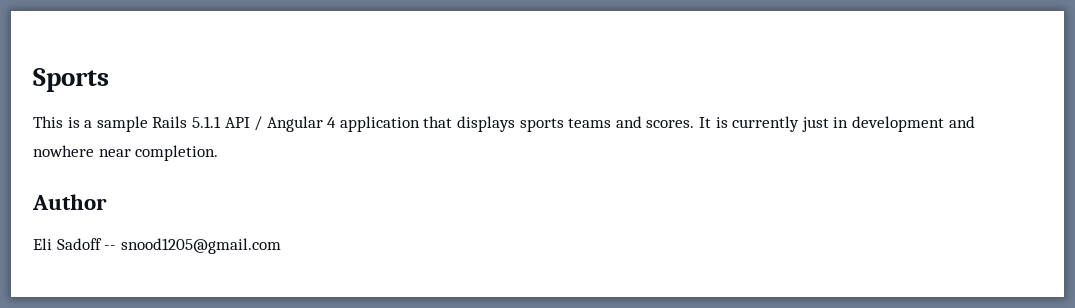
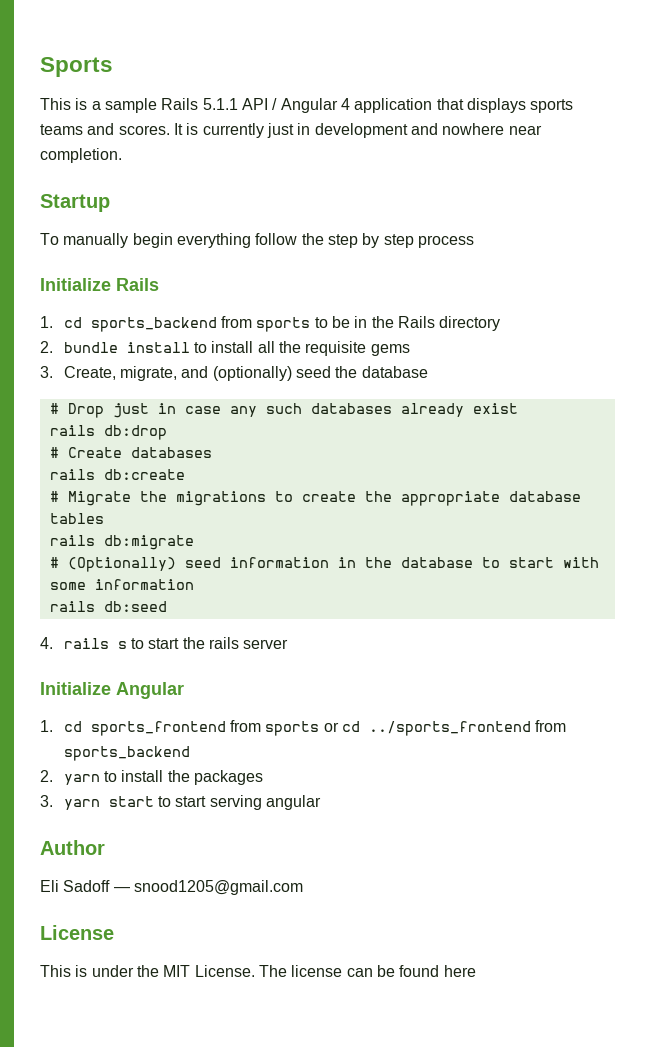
+ Startup
+ To manually begin everything follow the step by step process
+ Initialize Rails
+ 1. cd sports_backend from sports to be in the Rails directory
+ 2. bundle install to install all the requisite gems
+ 3. Create, migrate, and (optionally) seed the database
+ # Drop just in case any such databases already exist
+ rails db:drop
+ # Create databases
+ rails db:create
+ # Migrate the migrations to create the appropriate database tables
+ rails db:migrate
+ # (Optionally) seed information in the database to start with some information
+ rails db:seed
+ 4. rails s to start the rails server
+ Initialize Angular
+ 1. cd sports_frontend from sports or cd ../sports_frontend from sports_backend
+ 2. yarn to install the packages
+ 3. yarn start to start serving angular
- Eli Sadoff -- snood1205@gmail.com
+ Eli Sadoff — snood1205@gmail.com
+ License
+ This is under the MIT License. The license can be found here

